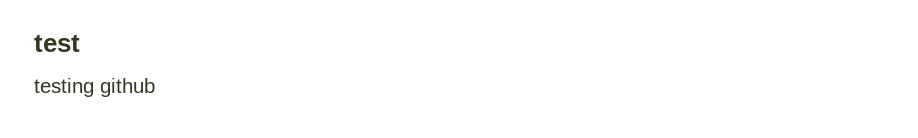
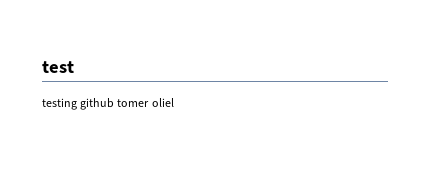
- testing github
+ testing github tomer oliel

